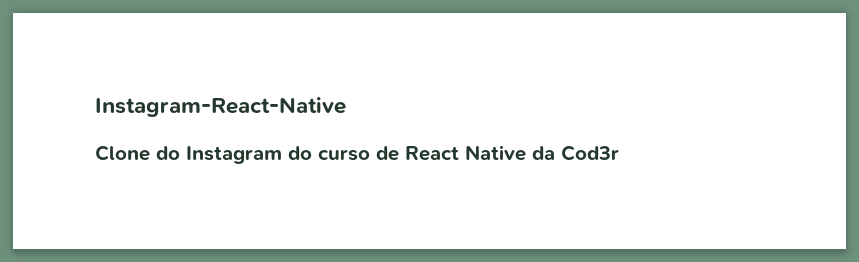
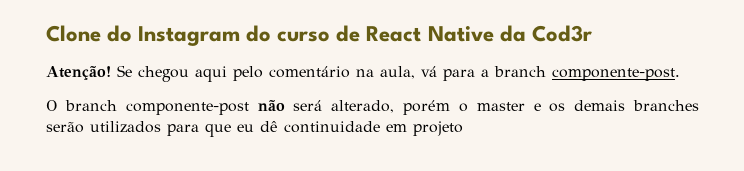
- Instagram-React-Native
+ Atenção! Se chegou aqui pelo comentário na aula, vá para a branch componente-post.
+ O branch componente-post não será alterado, porém o master e os demais branches serão utilizados para que eu dê continuidade em projeto

